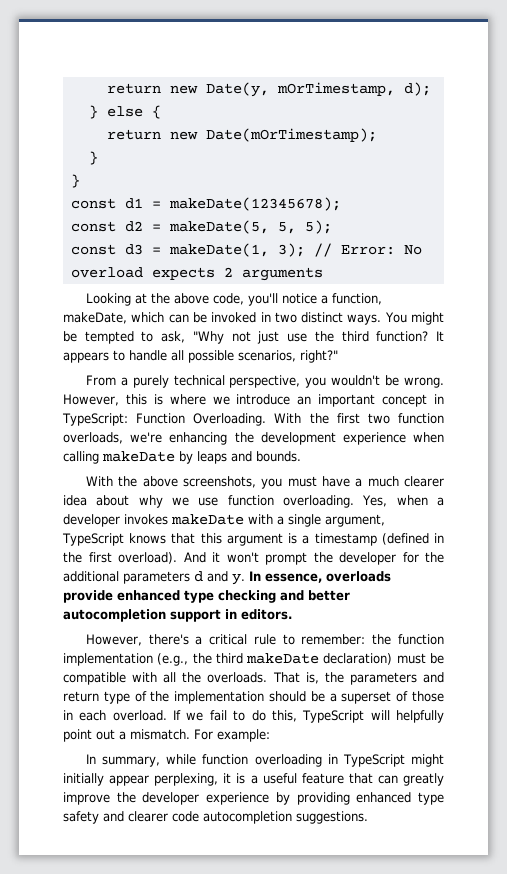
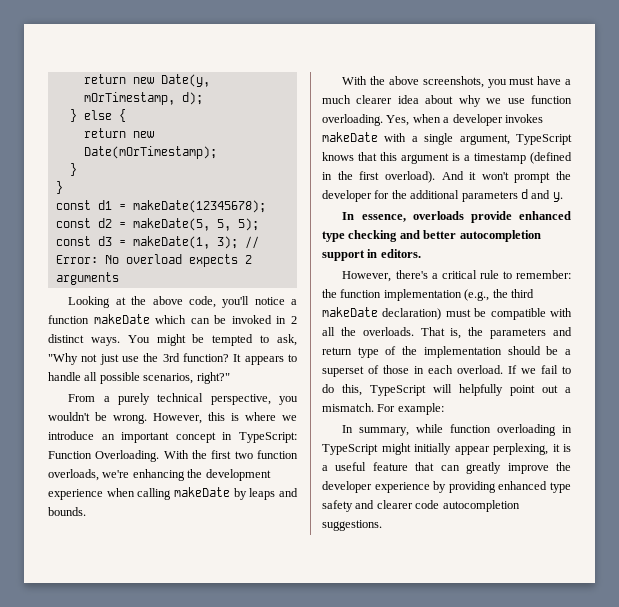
- Looking at the above code, you'll notice a function, makeDate, which can be invoked in two distinct ways.
+ Looking at the above code, you'll notice a function makeDate which can be invoked in 2 distinct ways.
- You might be tempted to ask, "Why not just use the third function?
+ You might be tempted to ask, "Why not just use the 3rd function?
- And it won't prompt the developer for the additional parameters d and y. In essence, overloads provide enhanced type checking and better autocompletion support in editors.
+ And it won't prompt the developer for the additional parameters d and y.
+ In essence, overloads provide enhanced type checking and better autocompletion support in editors.

